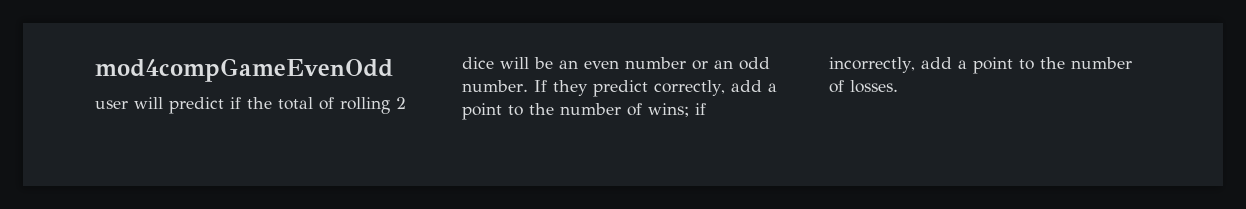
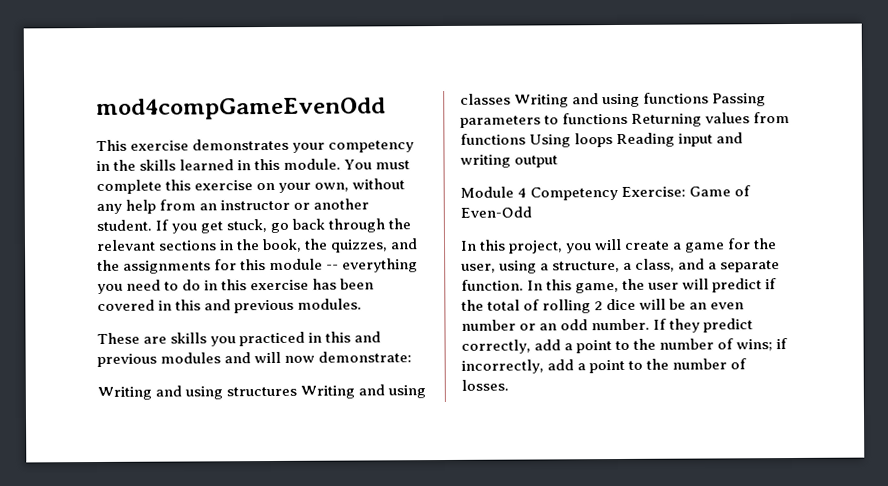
- user will predict if the total of rolling 2 dice will be an even number or an odd number.
+ This exercise demonstrates your competency in the skills learned in this module. You must complete this exercise on your own, without any help from an instructor or another student. If you get stuck, go back through the relevant sections in the book, the quizzes, and the assignments for this module -- everything you need to do in this exercise has been covered in this and previous modules.
+ These are skills you practiced in this and previous modules and will now demonstrate:
+ Writing and using structures Writing and using classes Writing and using functions Passing parameters to functions Returning values from functions Using loops Reading input and writing output
+ Module 4 Competency Exercise: Game of Even-Odd
+ In this project, you will create a game for the user, using a structure, a class, and a separate function. In this game, the user will predict if the total of rolling 2 dice will be an even number or an odd number.

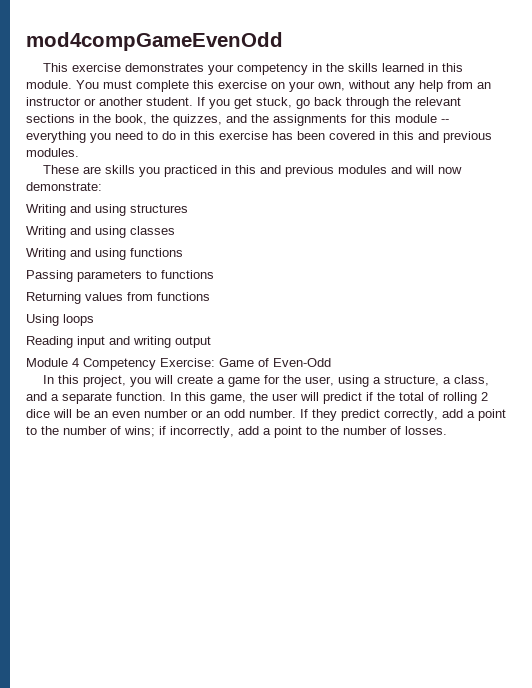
- Writing and using structures Writing and using classes Writing and using functions Passing parameters to functions Returning values from functions Using loops Reading input and writing output
+ Writing and using structures
+ Writing and using classes
+ Writing and using functions
+ Passing parameters to functions
+ Returning values from functions
+ Using loops
+ Reading input and writing output

